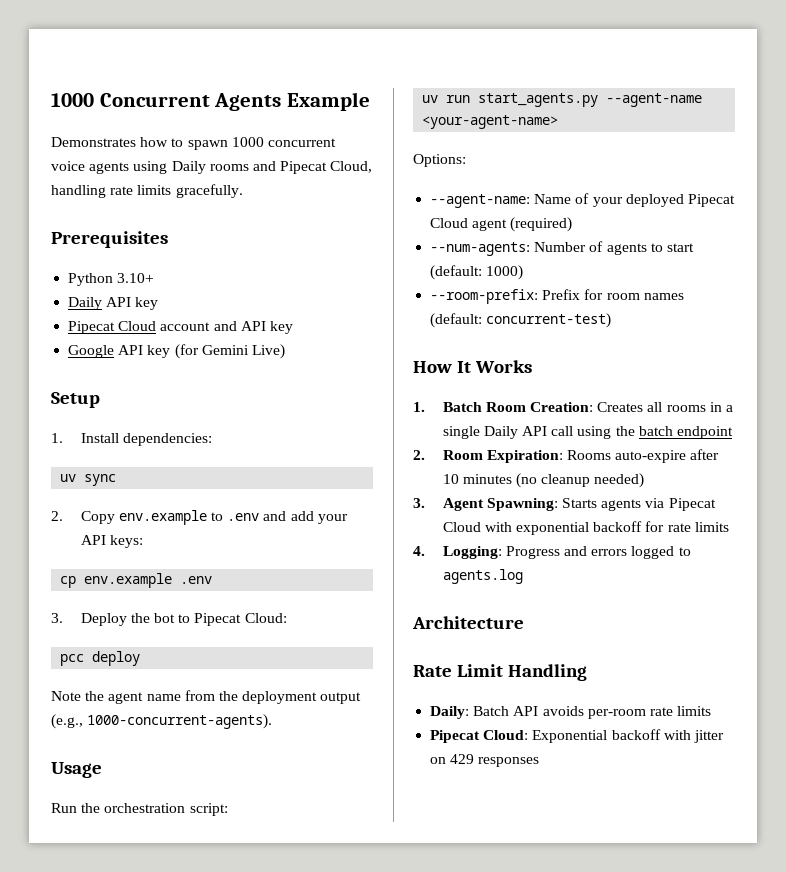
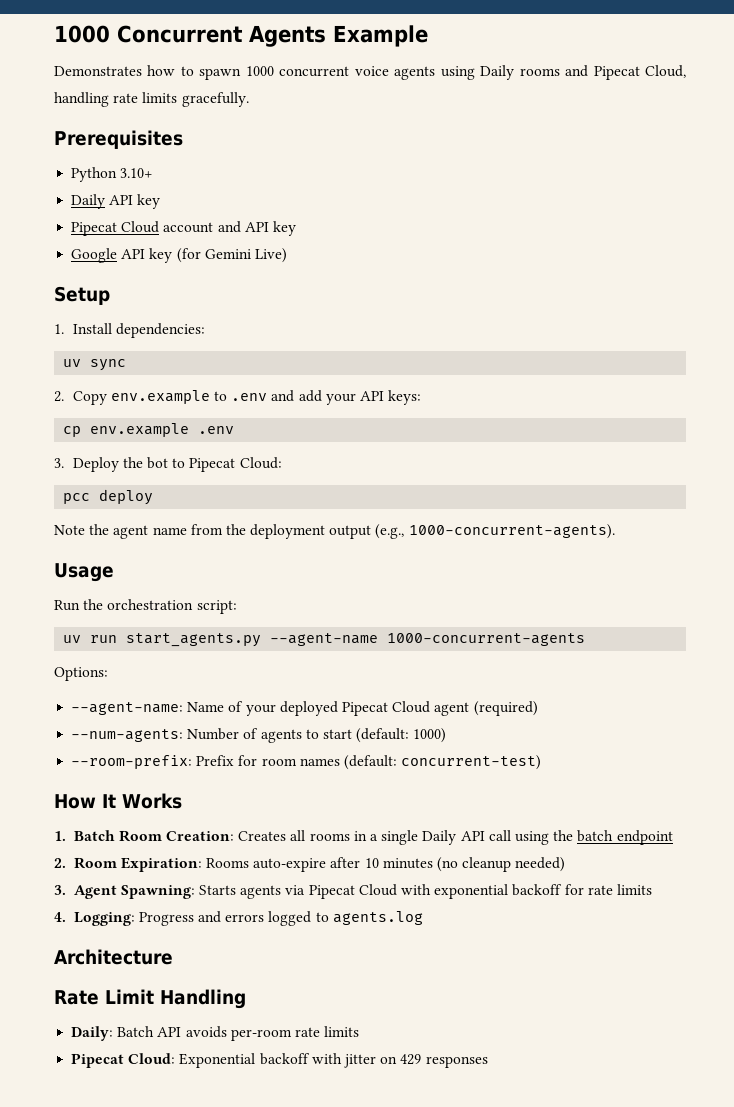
- uv run start_agents.py --agent-name <your-agent-name>
+ uv run start_agents.py --agent-name 1000-concurrent-agents

